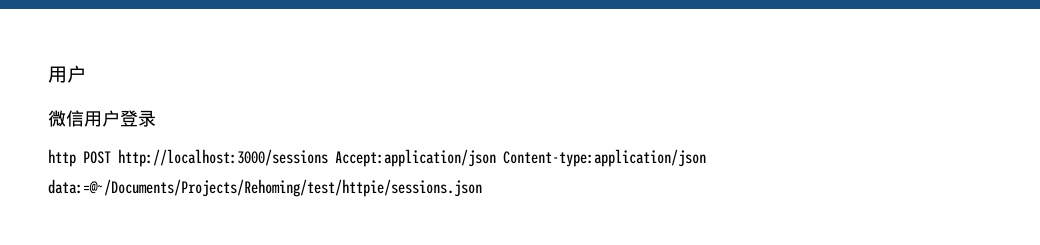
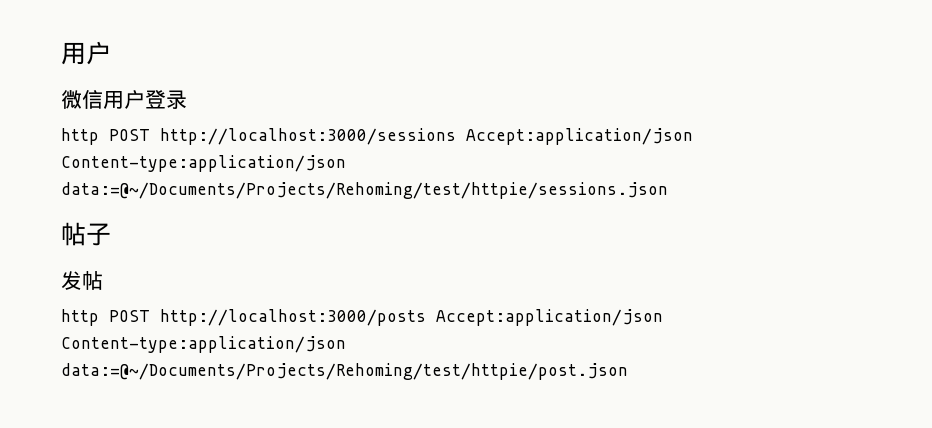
+ 帖子
+ 发帖
+ http POST http://localhost:3000/posts Accept:application/json Content-type:application/json data:=@~/Documents/Projects/Rehoming/test/httpie/post.json

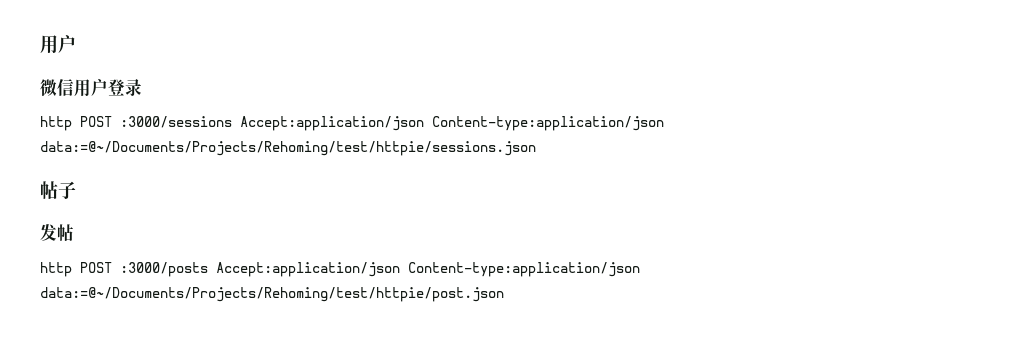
- http POST http://localhost:3000/sessions Accept:application/json Content-type:application/json data:=@~/Documents/Projects/Rehoming/test/httpie/sessions.json
+ http POST :3000/sessions Accept:application/json Content-type:application/json data:=@~/Documents/Projects/Rehoming/test/httpie/sessions.json
- http POST http://localhost:3000/posts Accept:application/json Content-type:application/json data:=@~/Documents/Projects/Rehoming/test/httpie/post.json
+ http POST :3000/posts Accept:application/json Content-type:application/json data:=@~/Documents/Projects/Rehoming/test/httpie/post.json

